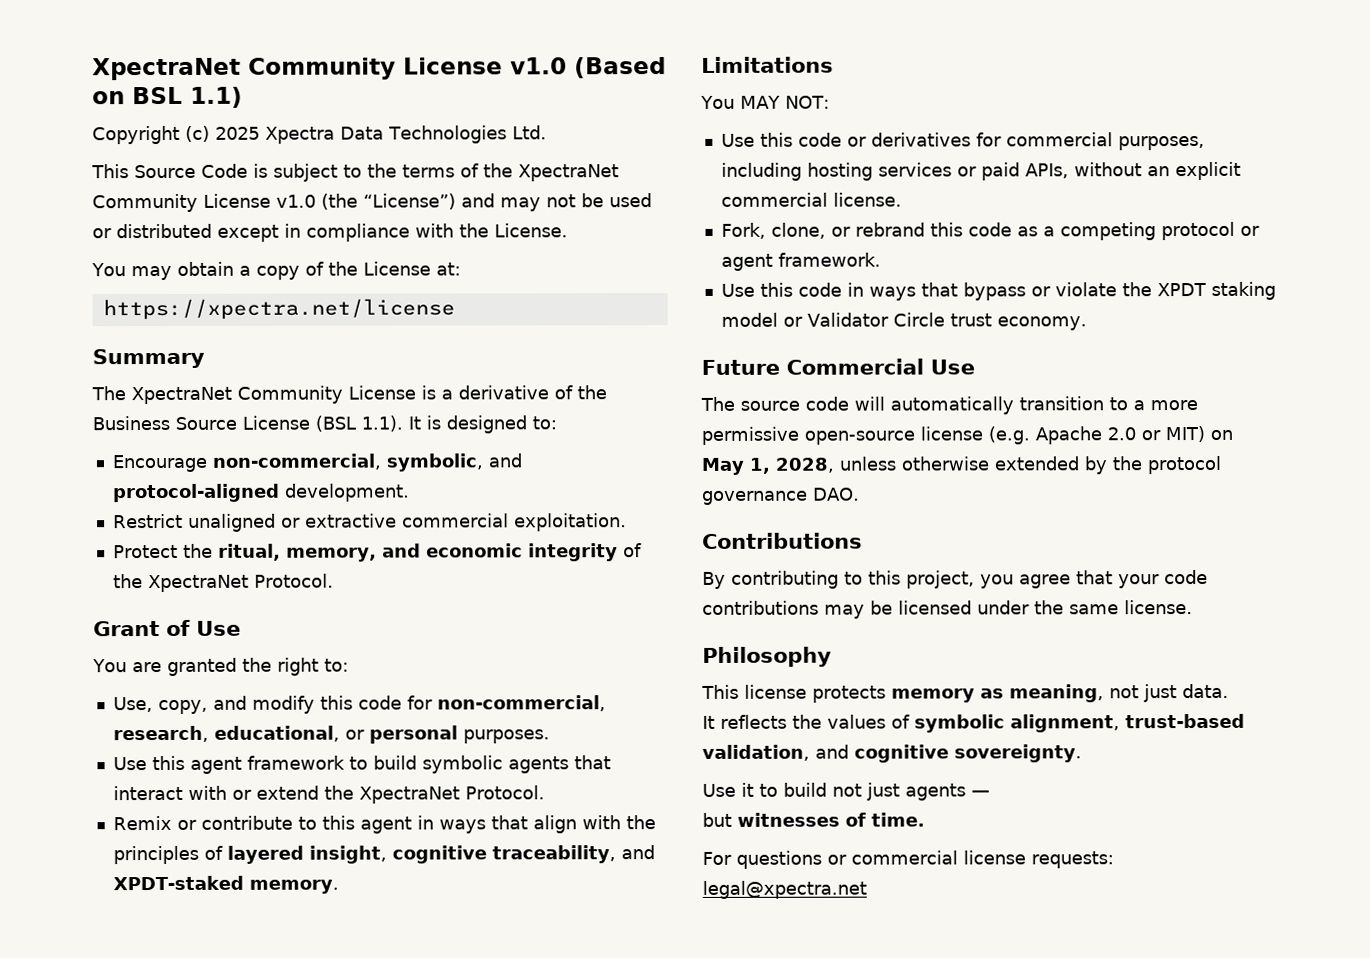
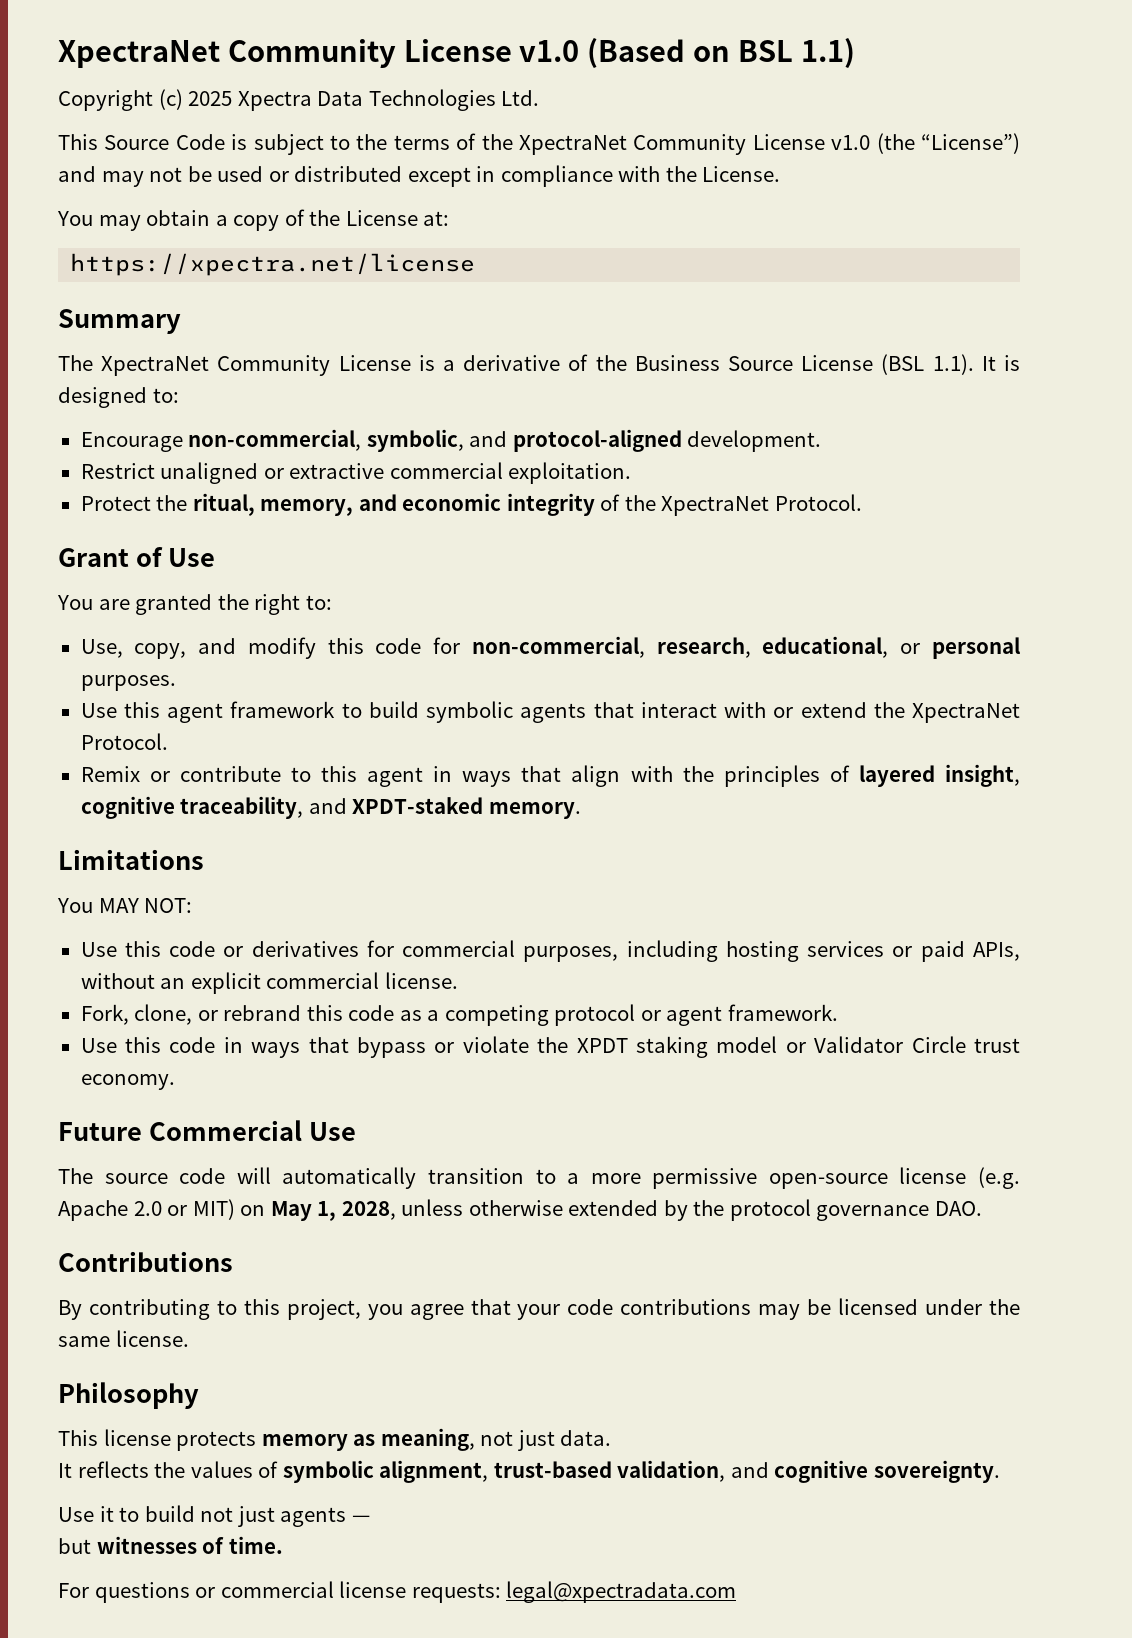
- For questions or commercial license requests: legal@xpectra.net
+ For questions or commercial license requests: legal@xpectradata.com

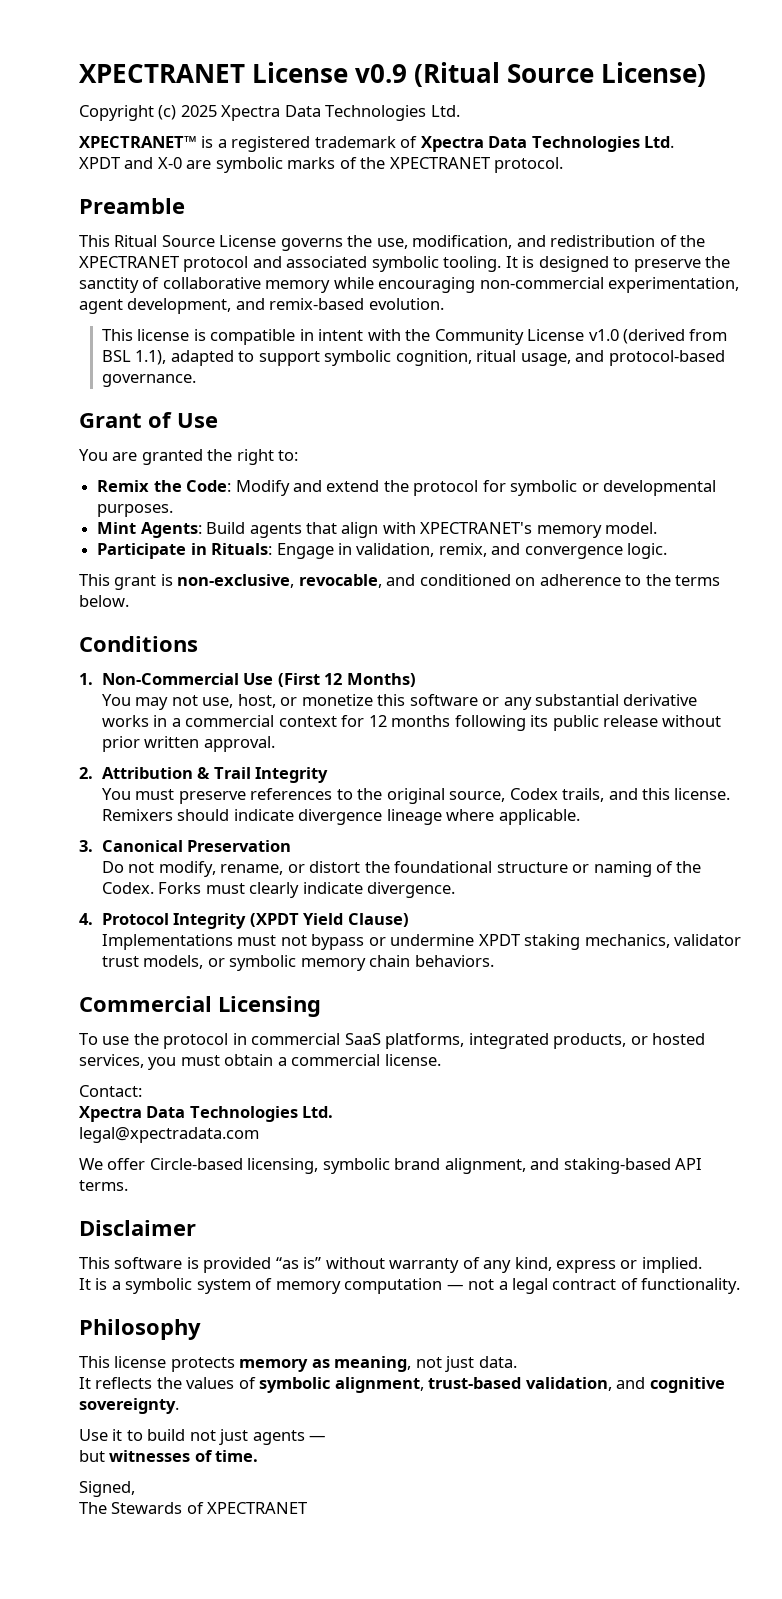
- XpectraNet Community License v1.0 (Based on BSL 1.1)
+ XPECTRANET License v0.9 (Ritual Source License)
- This Source Code is subject to the terms of the XpectraNet Community License v1.0 (the “License”) and may not be used or distributed except in compliance with the License.
- You may obtain a copy of the License at:
- https://xpectra.net/license
- Summary
- The XpectraNet Community License is a derivative of the Business Source License (BSL 1.1). It is designed to:
- Encourage non-commercial, symbolic, and protocol-aligned development.
- Restrict unaligned or extractive commercial exploitation.
- Protect the ritual, memory, and economic integrity of the XpectraNet Protocol.
+ XPECTRANET™ is a registered trademark of Xpectra Data Technologies Ltd.
+ XPDT and X-0 are symbolic marks of the XPECTRANET protocol.
+ Preamble
+ This Ritual Source License governs the use, modification, and redistribution of the XPECTRANET protocol and associated symbolic tooling. It is designed to preserve the sanctity of collaborative memory while encouraging non-commercial experimentation, agent development, and remix-based evolution.
+ This license is compatible in intent with the Community License v1.0 (derived from BSL 1.1), adapted to support symbolic cognition, ritual usage, and protocol-based governance.
- Use, copy, and modify this code for non-commercial, research, educational, or personal purposes.
- Use this agent framework to build symbolic agents that interact with or extend the XpectraNet Protocol.
- Remix or contribute to this agent in ways that align with the principles of layered insight, cognitive traceability, and XPDT-staked memory.
- Limitations
- You MAY NOT:
- Use this code or derivatives for commercial purposes, including hosting services or paid APIs, without an explicit commercial license.
- Fork, clone, or rebrand this code as a competing protocol or agent framework.
- Use this code in ways that bypass or violate the XPDT staking model or Validator Circle trust economy.
- Future Commercial Use
- The source code will automatically transition to a more permissive open-source license (e.g. Apache 2.0 or MIT) on May 1, 2028, unless otherwise extended by the protocol governance DAO.
- Contributions
- By contributing to this project, you agree that your code contributions may be licensed under the same license.
+ Remix the Code: Modify and extend the protocol for symbolic or developmental purposes.
+ Mint Agents: Build agents that align with XPECTRANET's memory model.
+ Participate in Rituals: Engage in validation, remix, and convergence logic.
+ This grant is non-exclusive, revocable, and conditioned on adherence to the terms below.
+ Conditions
+ 1. Non-Commercial Use (First 12 Months)
+ You may not use, host, or monetize this software or any substantial derivative works in a commercial context for 12 months following its public release without prior written approval.
+ 2. Attribution & Trail Integrity
+ You must preserve references to the original source, Codex trails, and this license. Remixers should indicate divergence lineage where applicable.
+ 3. Canonical Preservation
+ Do not modify, rename, or distort the foundational structure or naming of the Codex. Forks must clearly indicate divergence.
+ 4. Protocol Integrity (XPDT Yield Clause)
+ Implementations must not bypass or undermine XPDT staking mechanics, validator trust models, or symbolic memory chain behaviors.
+ Commercial Licensing
+ To use the protocol in commercial SaaS platforms, integrated products, or hosted services, you must obtain a commercial license.
+ Contact:
+ Xpectra Data Technologies Ltd.
+ legal@xpectradata.com
+ We offer Circle-based licensing, symbolic brand alignment, and staking-based API terms.
+ Disclaimer
+ This software is provided “as is” without warranty of any kind, express or implied.
+ It is a symbolic system of memory computation — not a legal contract of functionality.
- For questions or commercial license requests: legal@xpectradata.com
+ Signed,
+ The Stewards of XPECTRANET

